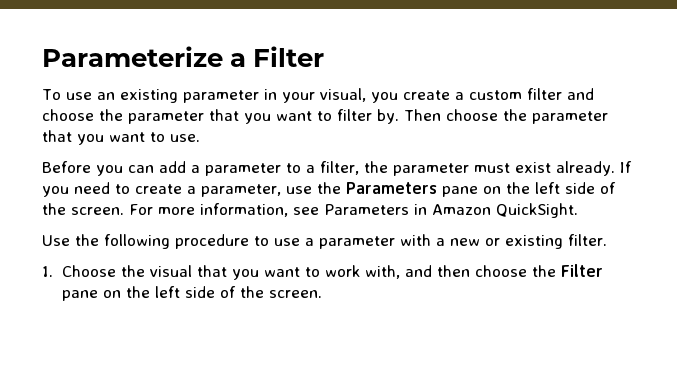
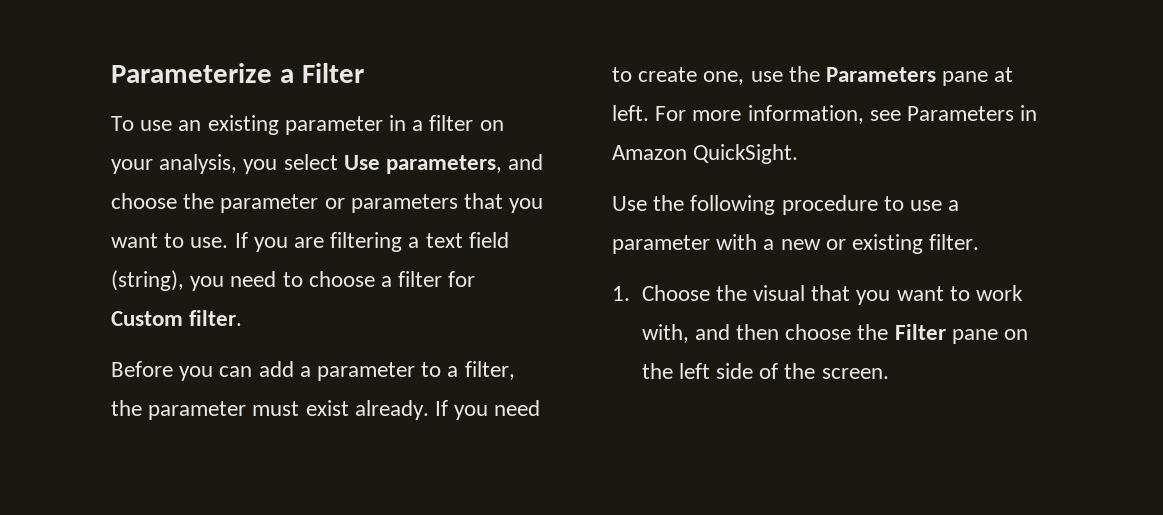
- To use an existing parameter in your visual, you create a custom filter and choose the parameter that you want to filter by. Then choose the parameter that you want to use.
+ To use an existing parameter in a filter on your analysis, you select Use parameters, and choose the parameter or parameters that you want to use. If you are filtering a text field (string), you need to choose a filter for Custom filter.
- If you need to create a parameter, use the Parameters pane on the left side of the screen.
+ If you need to create one, use the Parameters pane at left.

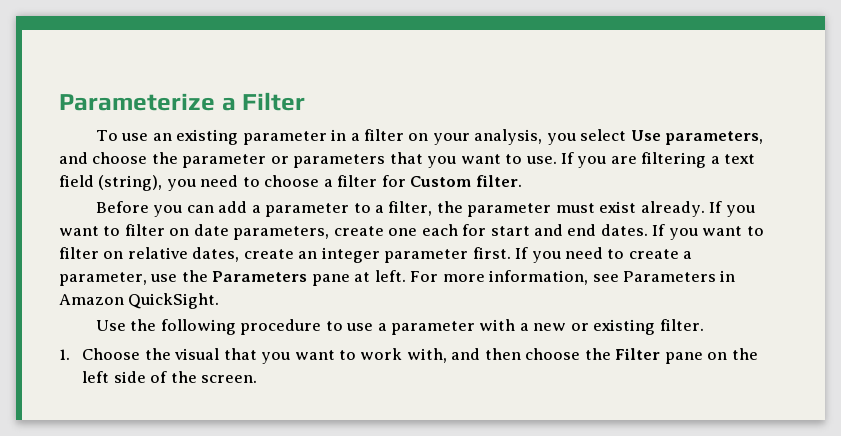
- If you need to create one, use the Parameters pane at left.
+ If you want to filter on date parameters, create one each for start and end dates. If you want to filter on relative dates, create an integer parameter first. If you need to create a parameter, use the Parameters pane at left.

